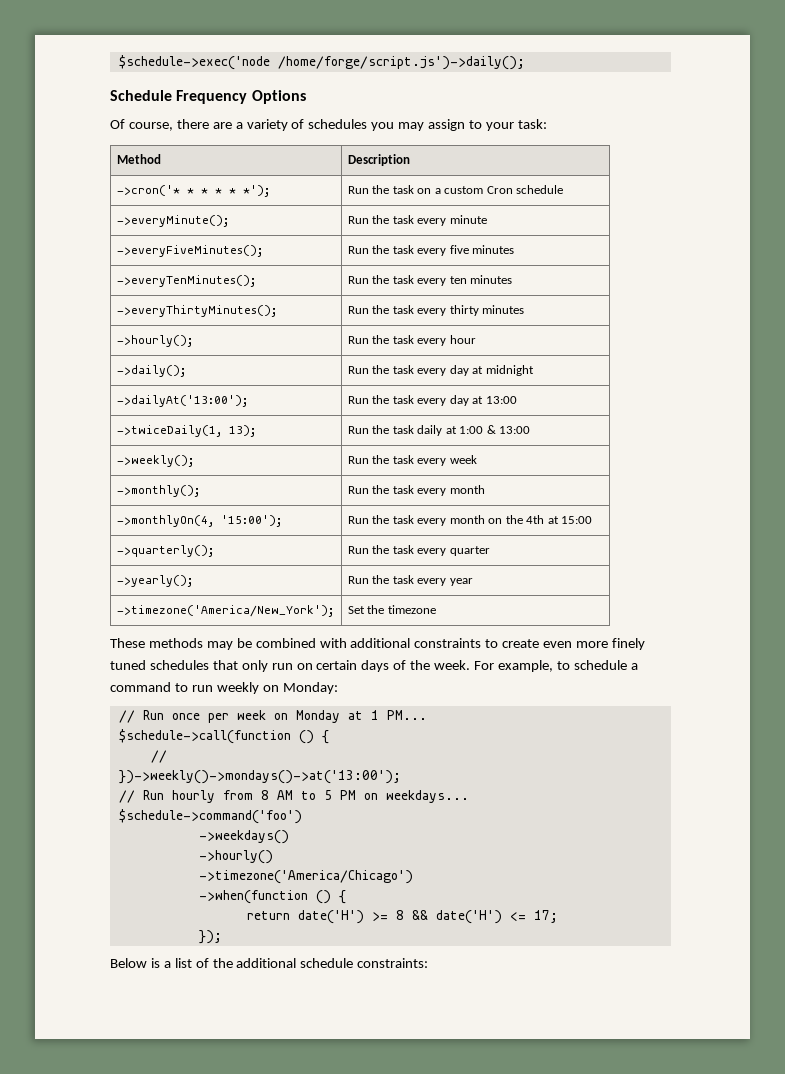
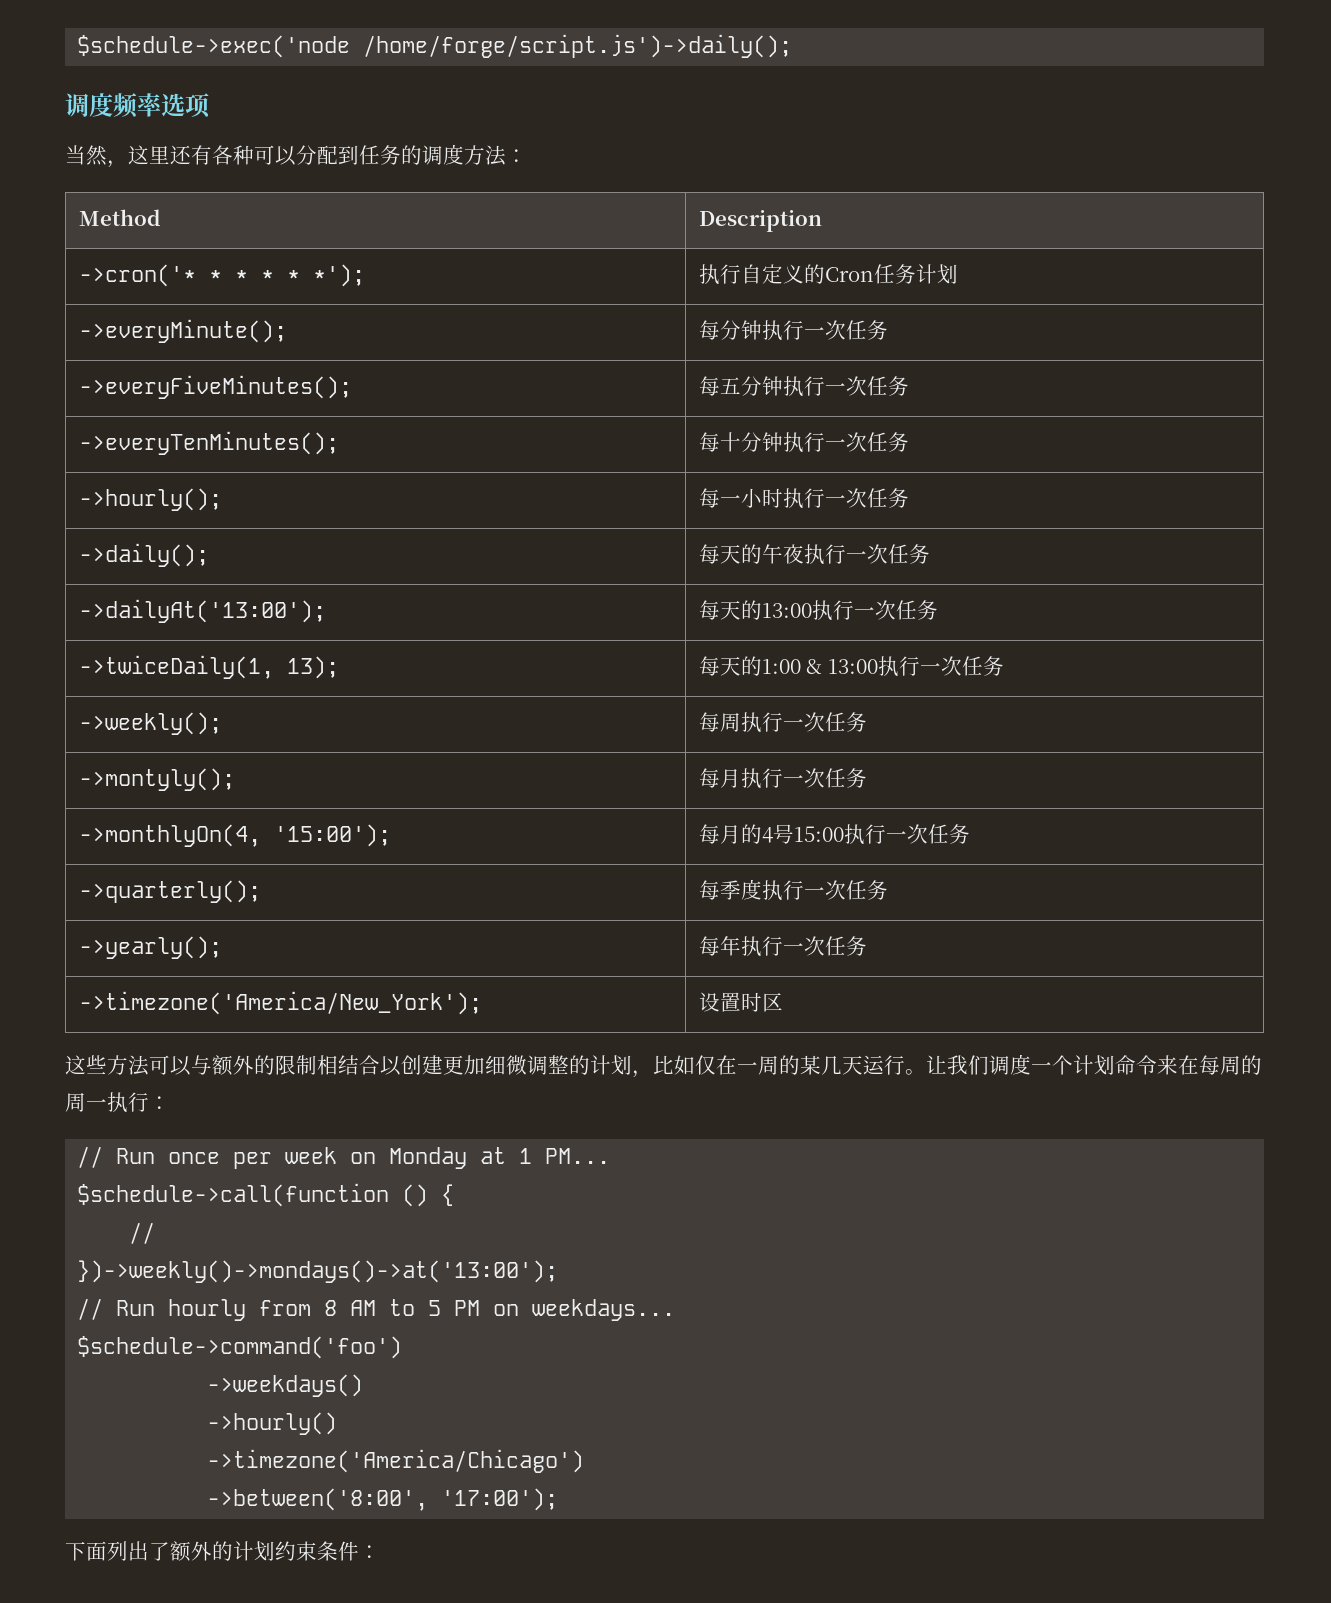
- Schedule Frequency Options
- Of course, there are a variety of schedules you may assign to your task:
+ 调度频率选项
+ 当然，这里还有各种可以分配到任务的调度方法：
- ->cron('* * * * * *'); | Run the task on a custom Cron schedule
- ->everyMinute(); | Run the task every minute
- ->everyFiveMinutes(); | Run the task every five minutes
- ->everyTenMinutes(); | Run the task every ten minutes
- ->everyThirtyMinutes(); | Run the task every thirty minutes
- ->hourly(); | Run the task every hour
- ->daily(); | Run the task every day at midnight
- ->dailyAt('13:00'); | Run the task every day at 13:00
- ->twiceDaily(1, 13); | Run the task daily at 1:00 & 13:00
- ->weekly(); | Run the task every week
- ->monthly(); | Run the task every month
- ->monthlyOn(4, '15:00'); | Run the task every month on the 4th at 15:00
- ->quarterly(); | Run the task every quarter
- ->yearly(); | Run the task every year
- ->timezone('America/New_York'); | Set the timezone
- These methods may be combined with additional constraints to create even more finely tuned schedules that only run on certain days of the week. For example, to schedule a command to run weekly on Monday:
+ ->cron('* * * * * *'); | 执行自定义的Cron任务计划
+ ->everyMinute(); | 每分钟执行一次任务
+ ->everyFiveMinutes(); | 每五分钟执行一次任务
+ ->everyTenMinutes(); | 每十分钟执行一次任务
+ ->hourly(); | 每一小时执行一次任务
+ ->daily(); | 每天的午夜执行一次任务
+ ->dailyAt('13:00'); | 每天的13:00执行一次任务
+ ->twiceDaily(1, 13); | 每天的1:00 & 13:00执行一次任务
+ ->weekly(); | 每周执行一次任务
+ ->montyly(); | 每月执行一次任务
+ ->monthlyOn(4, '15:00'); | 每月的4号15:00执行一次任务
+ ->quarterly(); | 每季度执行一次任务
+ ->yearly(); | 每年执行一次任务
+ ->timezone('America/New_York'); | 设置时区
+ 这些方法可以与额外的限制相结合以创建更加细微调整的计划，比如仅在一周的某几天运行。让我们调度一个计划命令来在每周的周一执行：
- ->when(function () {
- return date('H') >= 8 && date('H') <= 17;
- });
- Below is a list of the additional schedule constraints:
+ ->between('8:00', '17:00');
+ 下面列出了额外的计划约束条件：

